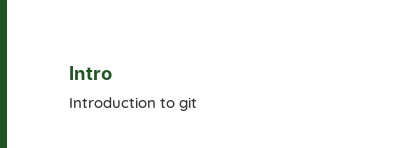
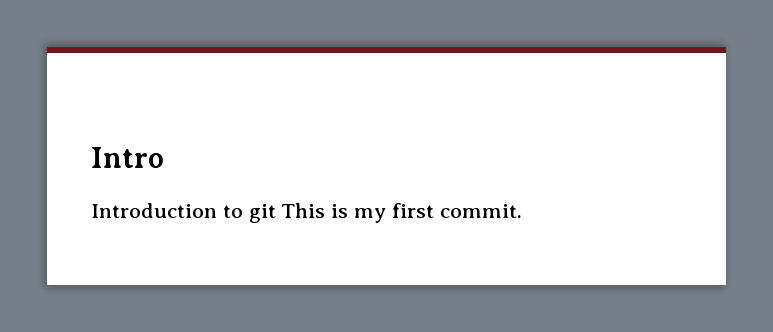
- Introduction to git
+ Introduction to git This is my first commit.

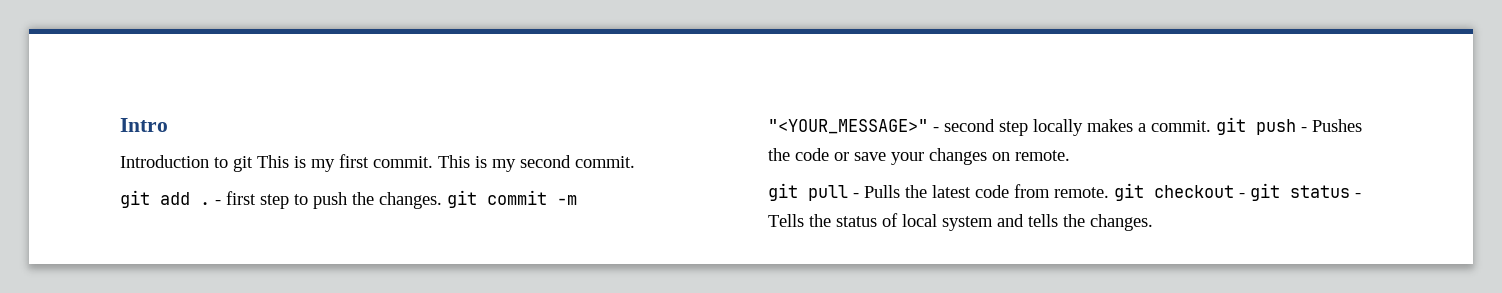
+ This is my second commit.
+ git add . - first step to push the changes. git commit -m "<YOUR_MESSAGE>" - second step locally makes a commit. git push - Pushes the code or save your changes on remote.
+ git pull - Pulls the latest code from remote. git checkout - git status - Tells the status of local system and tells the changes.

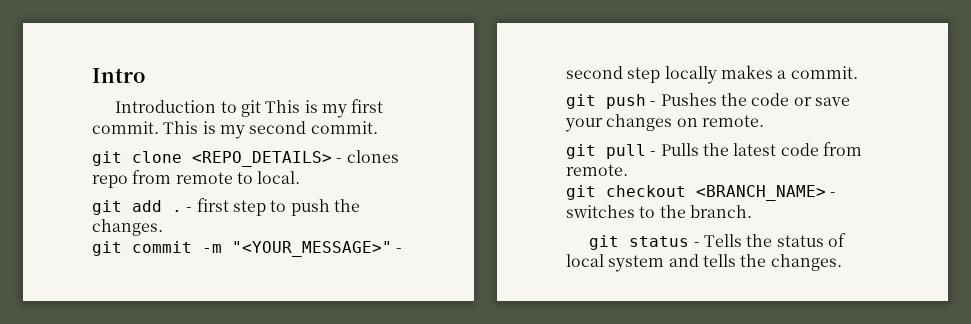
+ git clone <REPO_DETAILS> - clones repo from remote to local.
- - first step to push the changes. git commit -m "<YOUR_MESSAGE>" - second step locally makes a commit. git push - Pushes the code or save your changes on remote.
+ - first step to push the changes.
+ git commit -m "<YOUR_MESSAGE>" - second step locally makes a commit.
+ git push - Pushes the code or save your changes on remote.
- git pull - Pulls the latest code from remote. git checkout - git status - Tells the status of local system and tells the changes.
+ git pull - Pulls the latest code from remote.
+ git checkout <BRANCH_NAME> - switches to the branch.
+ git status - Tells the status of local system and tells the changes.

